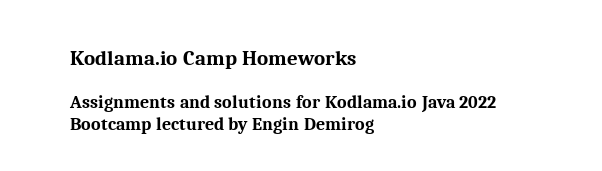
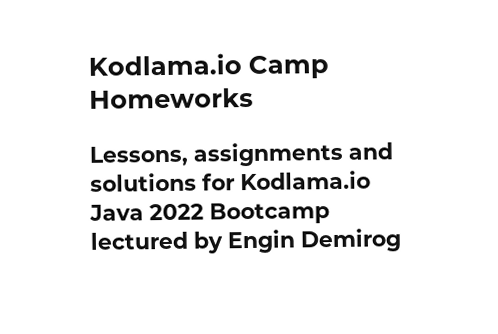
- Assignments and solutions for Kodlama.io Java 2022 Bootcamp lectured by Engin Demirog
+ Lessons, assignments and solutions for Kodlama.io Java 2022 Bootcamp lectured by Engin Demirog

